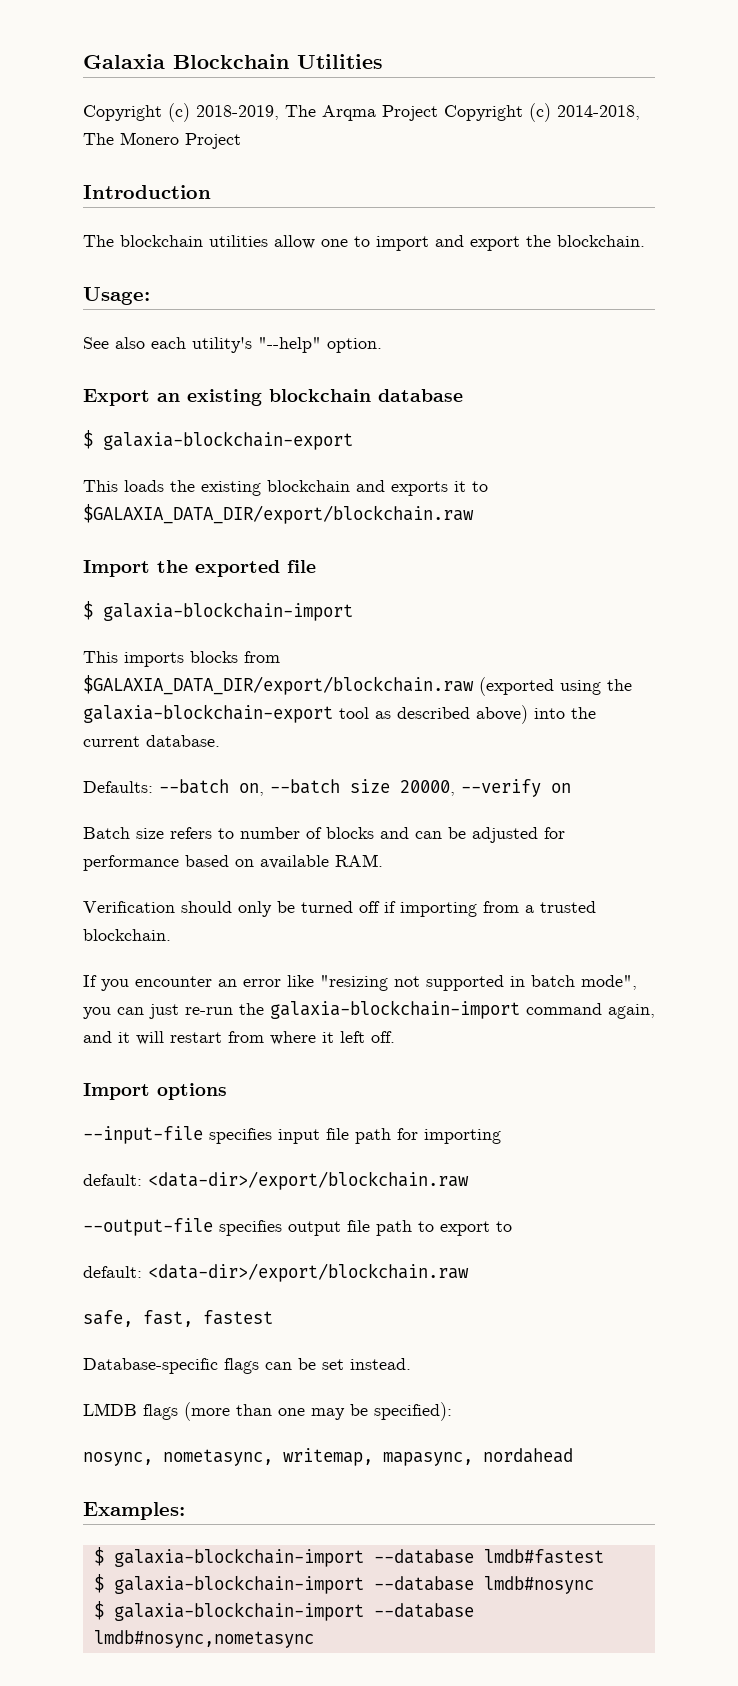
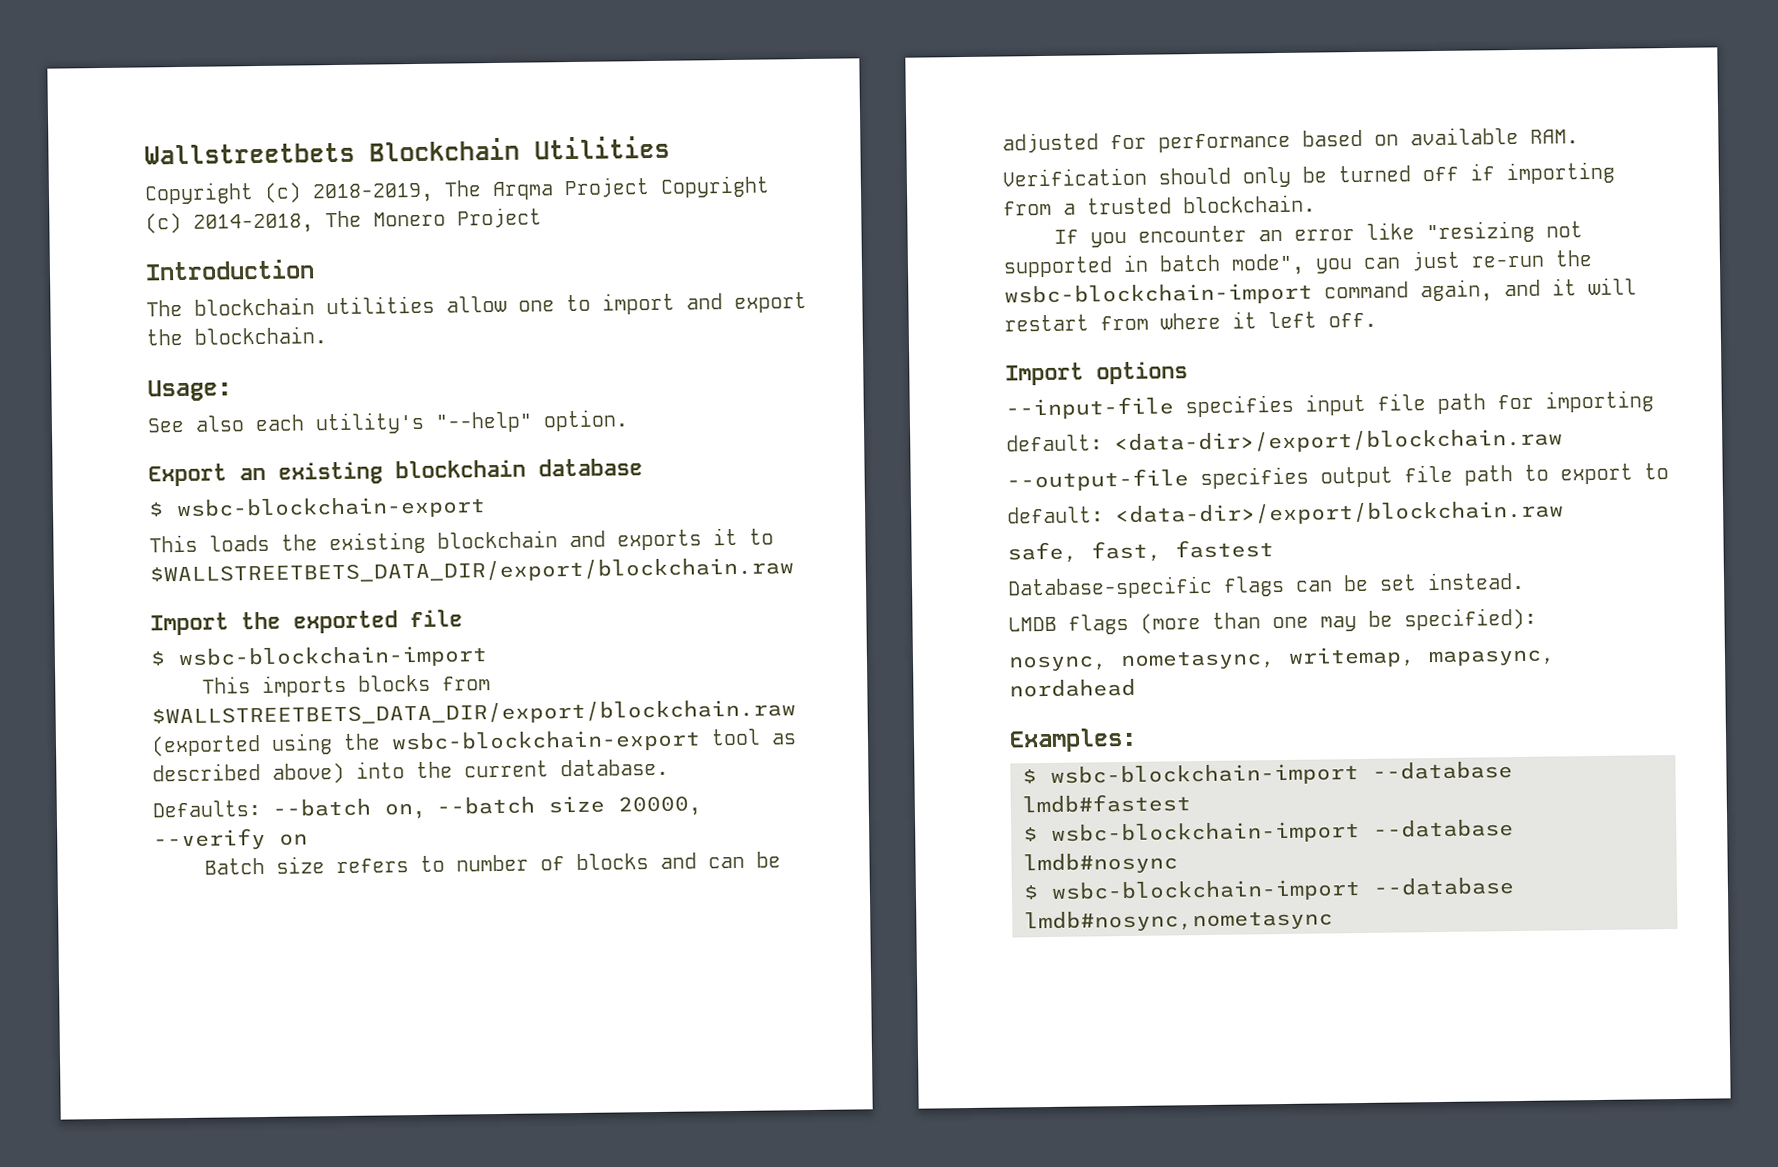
- Galaxia Blockchain Utilities
+ Wallstreetbets Blockchain Utilities
- $ galaxia-blockchain-export
+ $ wsbc-blockchain-export
- This loads the existing blockchain and exports it to $GALAXIA_DATA_DIR/export/blockchain.raw
+ This loads the existing blockchain and exports it to $WALLSTREETBETS_DATA_DIR/export/blockchain.raw
  Import the exported file
- $ galaxia-blockchain-import
+ $ wsbc-blockchain-import
- This imports blocks from $GALAXIA_DATA_DIR/export/blockchain.raw (exported using the galaxia-blockchain-export tool as described above) into the current database.
+ This imports blocks from $WALLSTREETBETS_DATA_DIR/export/blockchain.raw (exported using the wsbc-blockchain-export tool as described above) into the current database.
- If you encounter an error like "resizing not supported in batch mode", you can just re-run the galaxia-blockchain-import command again, and it will restart from where it left off.
+ If you encounter an error like "resizing not supported in batch mode", you can just re-run the wsbc-blockchain-import command again, and it will restart from where it left off.
- $ galaxia-blockchain-import --database lmdb#fastest
+ $ wsbc-blockchain-import --database lmdb#fastest
- $ galaxia-blockchain-import --database lmdb#nosync
+ $ wsbc-blockchain-import --database lmdb#nosync
- $ galaxia-blockchain-import --database lmdb#nosync,nometasync
+ $ wsbc-blockchain-import --database lmdb#nosync,nometasync

